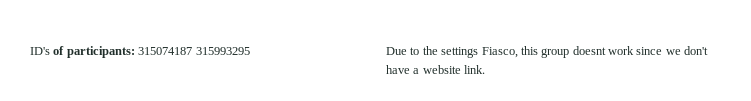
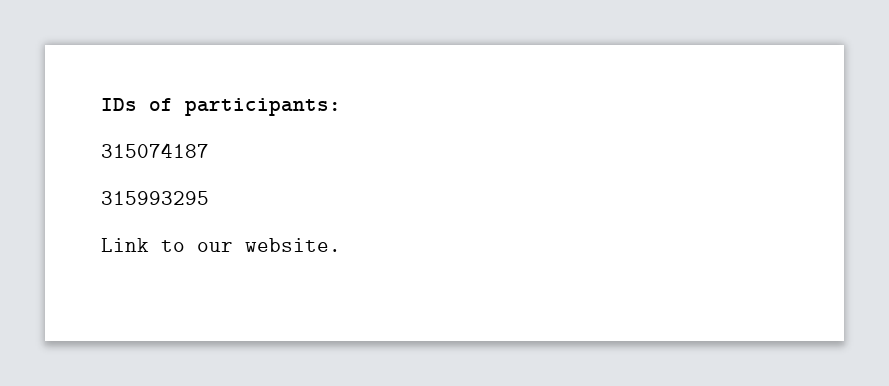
- ID's of participants: 315074187 315993295
+ IDs of participants:
+ 315074187
+ 315993295
- Due to the settings Fiasco, this group doesnt work since we don't have a website link.
+ Link to our website.

